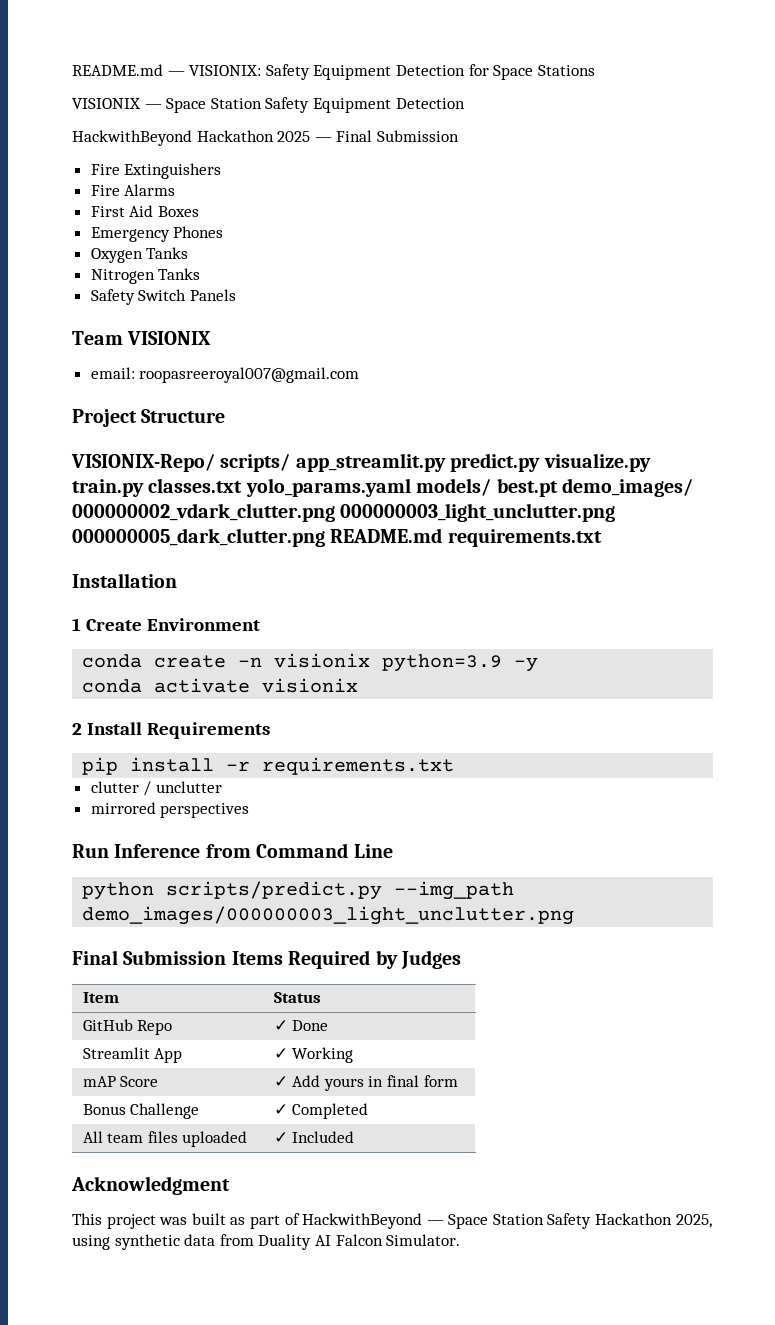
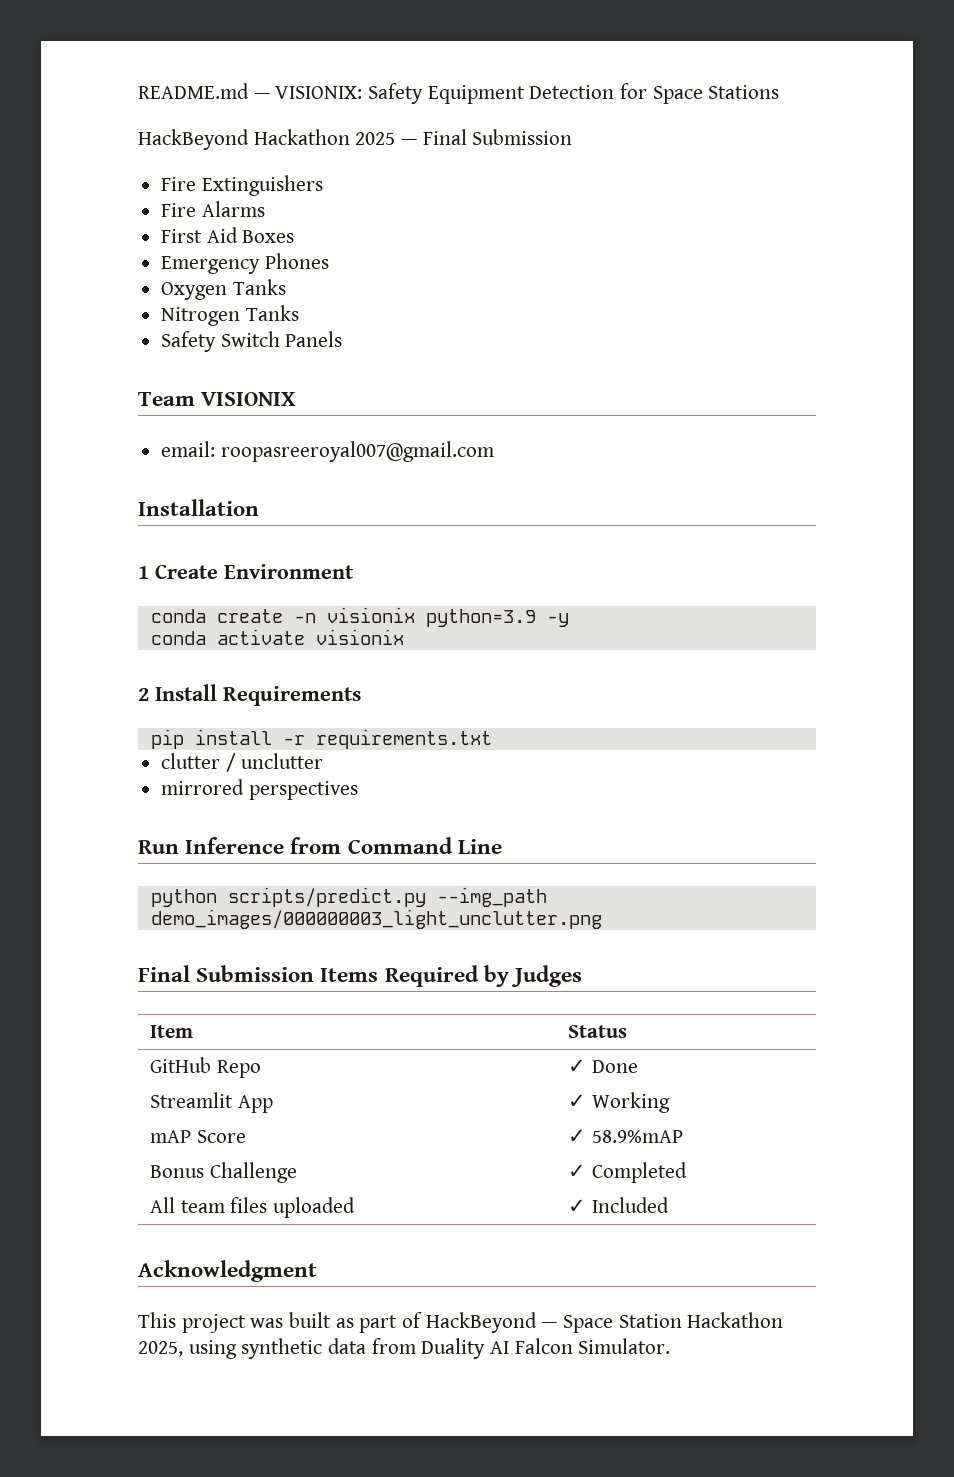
- VISIONIX — Space Station Safety Equipment Detection
- HackwithBeyond Hackathon 2025 — Final Submission
+ HackBeyond Hackathon 2025 — Final Submission
- Project Structure
- VISIONIX-Repo/ scripts/ app_streamlit.py predict.py visualize.py train.py classes.txt yolo_params.yaml models/ best.pt demo_images/ 000000002_vdark_clutter.png 000000003_light_unclutter.png 000000005_dark_clutter.png README.md requirements.txt
- mAP Score | ✓ Add yours in final form
+ mAP Score | ✓ 58.9%mAP
- This project was built as part of HackwithBeyond — Space Station Safety Hackathon 2025, using synthetic data from Duality AI Falcon Simulator.
+ This project was built as part of HackBeyond — Space Station Hackathon 2025, using synthetic data from Duality AI Falcon Simulator.

